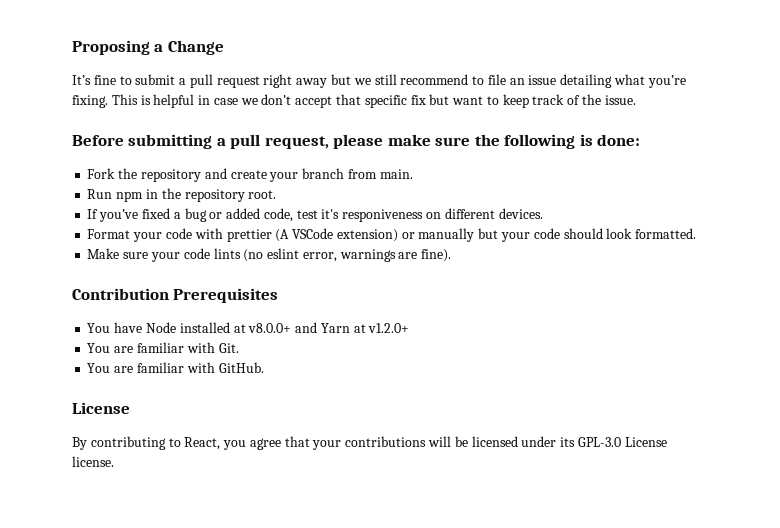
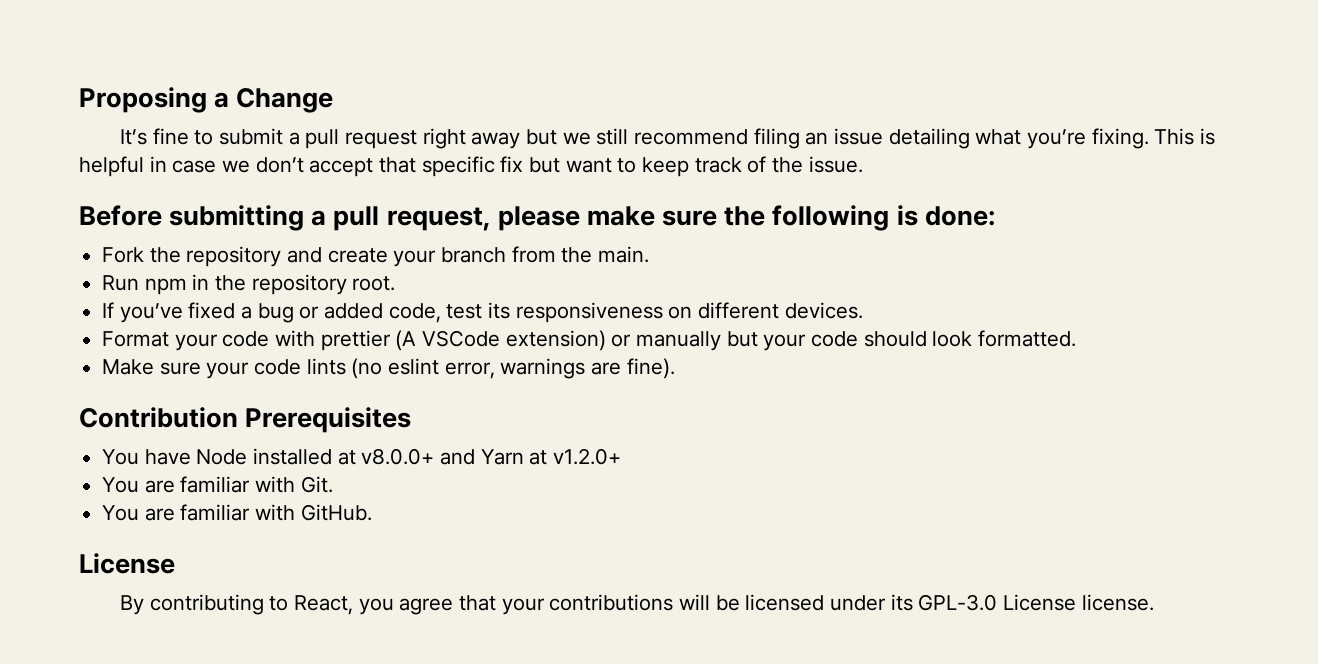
- It’s fine to submit a pull request right away but we still recommend to file an issue detailing what you’re fixing.
+ It’s fine to submit a pull request right away but we still recommend filing an issue detailing what you’re fixing.
- Fork the repository and create your branch from main.
+ Fork the repository and create your branch from the main.
- If you’ve fixed a bug or added code, test it's responiveness on different devices.
+ If you’ve fixed a bug or added code, test its responsiveness on different devices.

